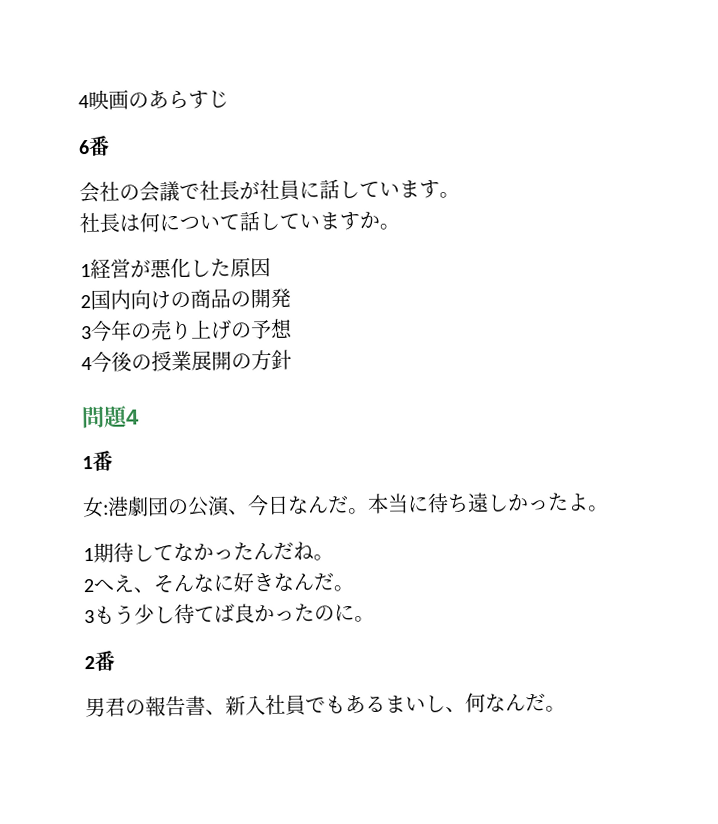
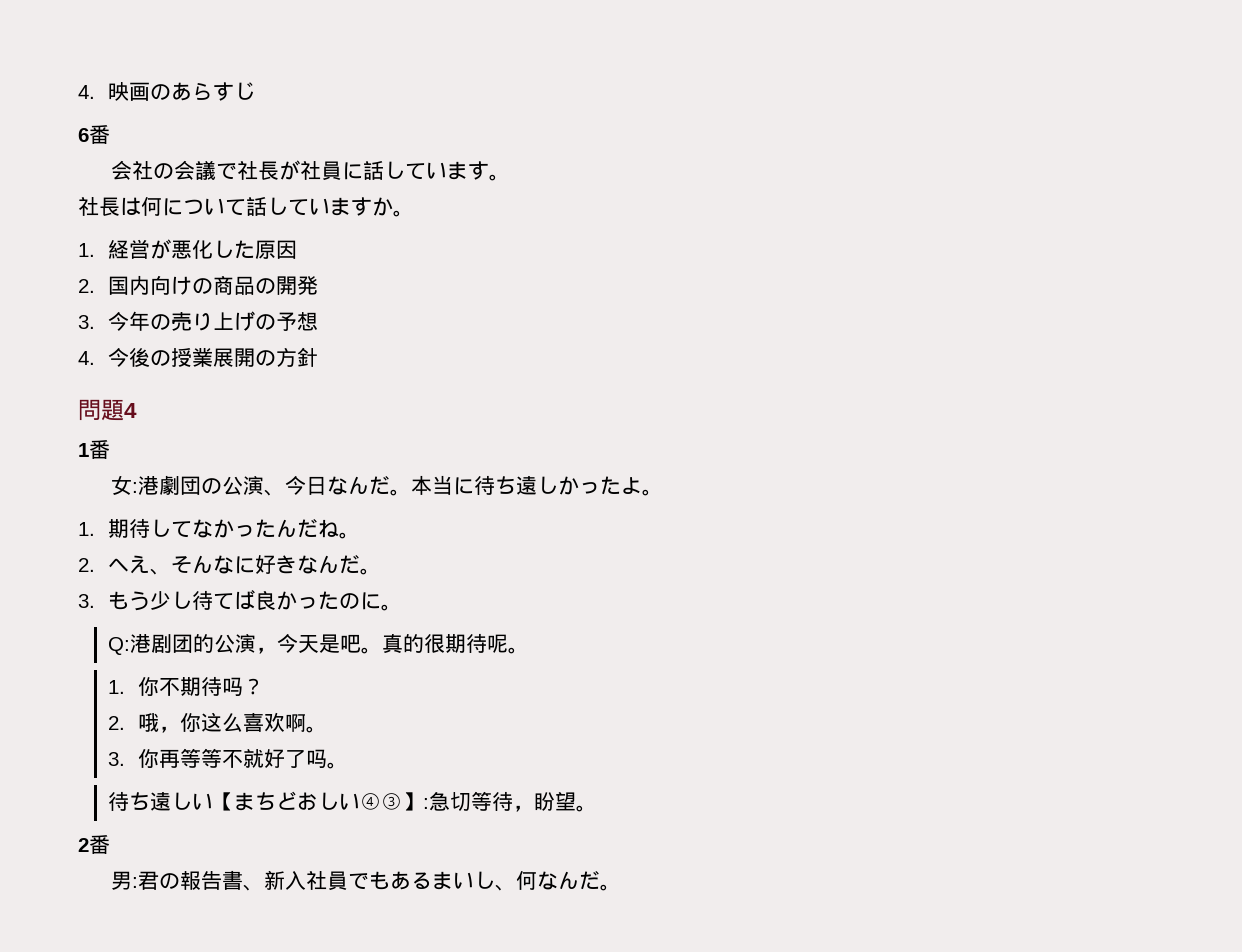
- 4映画のあらすじ
+ 4.映画のあらすじ
- 1経営が悪化した原因
+ 1.経営が悪化した原因
- 2国内向けの商品の開発
+ 2.国内向けの商品の開発
- 3今年の売り上げの予想
+ 3.今年の売り上げの予想
- 4今後の授業展開の方針
+ 4.今後の授業展開の方針
- 1期待してなかったんだね。
+ 1.期待してなかったんだね。
- 2へえ、そんなに好きなんだ。
+ 2.へえ、そんなに好きなんだ。
- 3もう少し待てば良かったのに。
+ 3.もう少し待てば良かったのに。
+ Q:港剧团的公演，今天是吧。真的很期待呢。
+ 1.你不期待吗？
+ 2.哦，你这么喜欢啊。
+ 3.你再等等不就好了吗。
+ 待ち遠しい【まちどおしい④③】:急切等待，盼望。
- 男君の報告書、新入社員でもあるまいし、何なんだ。
+ 男:君の報告書、新入社員でもあるまいし、何なんだ。

